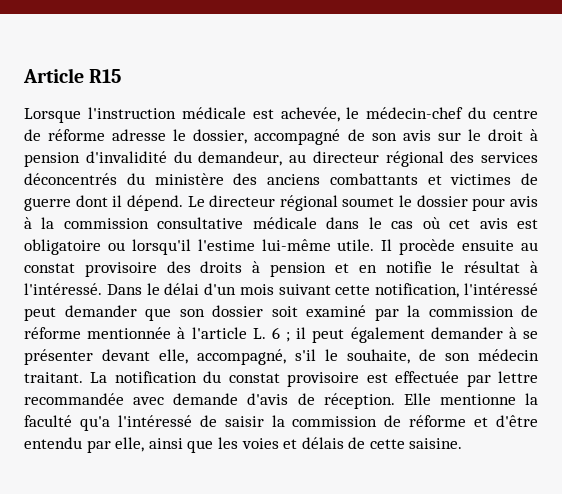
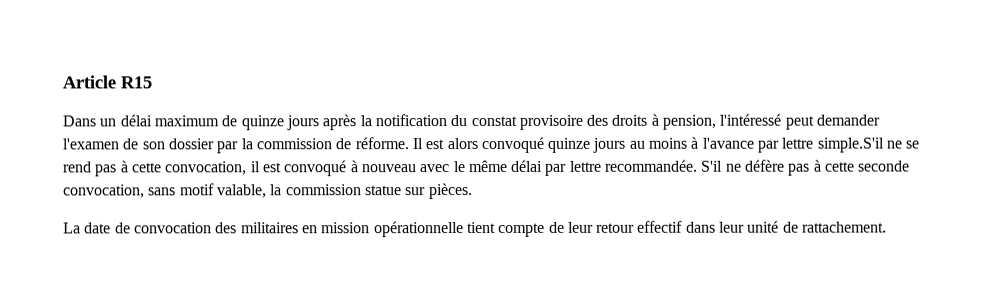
- Lorsque l'instruction médicale est achevée, le médecin-chef du centre de réforme adresse le dossier, accompagné de son avis sur le droit à pension d'invalidité du demandeur, au directeur régional des services déconcentrés du ministère des anciens combattants et victimes de guerre dont il dépend. Le directeur régional soumet le dossier pour avis à la commission consultative médicale dans le cas où cet avis est obligatoire ou lorsqu'il l'estime lui-même utile. Il procède ensuite au constat provisoire des droits à pension et en notifie le résultat à l'intéressé. Dans le délai d'un mois suivant cette notification, l'intéressé peut demander que son dossier soit examiné par la commission de réforme mentionnée à l'article L. 6 ; il peut également demander à se présenter devant elle, accompagné, s'il le souhaite, de son médecin traitant. La notification du constat provisoire est effectuée par lettre recommandée avec demande d'avis de réception. Elle mentionne la faculté qu'a l'intéressé de saisir la commission de réforme et d'être entendu par elle, ainsi que les voies et délais de cette saisine.
+ Dans un délai maximum de quinze jours après la notification du constat provisoire des droits à pension, l'intéressé peut demander l'examen de son dossier par la commission de réforme. Il est alors convoqué quinze jours au moins à l'avance par lettre simple.S'il ne se rend pas à cette convocation, il est convoqué à nouveau avec le même délai par lettre recommandée. S'il ne défère pas à cette seconde convocation, sans motif valable, la commission statue sur pièces.
+ La date de convocation des militaires en mission opérationnelle tient compte de leur retour effectif dans leur unité de rattachement.

